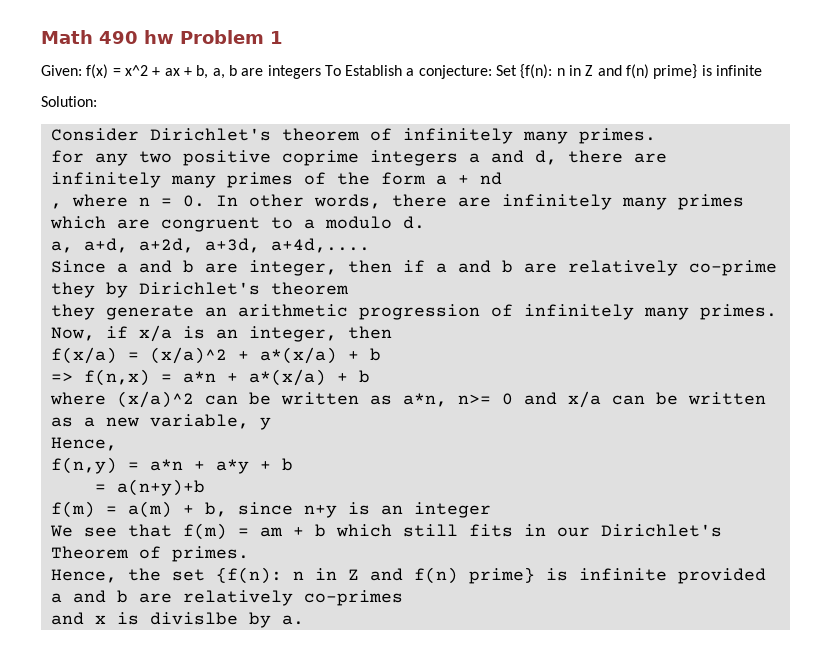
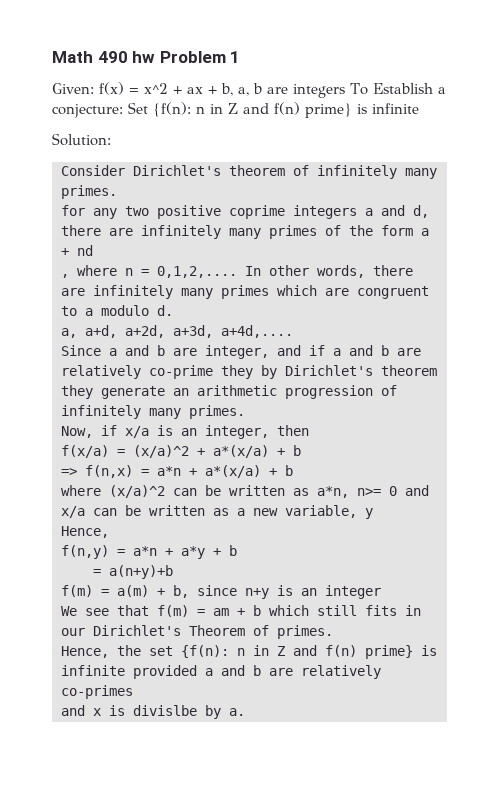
- , where n = 0. In other words, there are infinitely many primes which are congruent to a modulo d.
+ , where n = 0,1,2,.... In other words, there are infinitely many primes which are congruent to a modulo d.
- Since a and b are integer, then if a and b are relatively co-prime they by Dirichlet's theorem
+ Since a and b are integer, and if a and b are relatively co-prime they by Dirichlet's theorem

